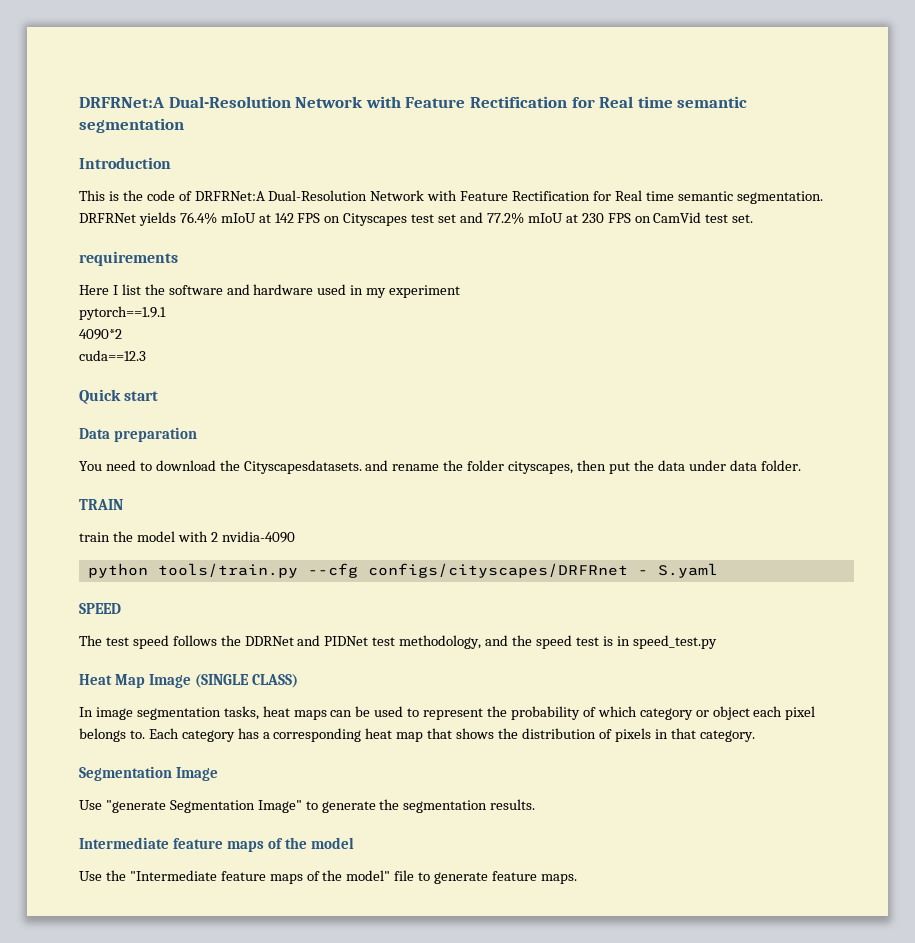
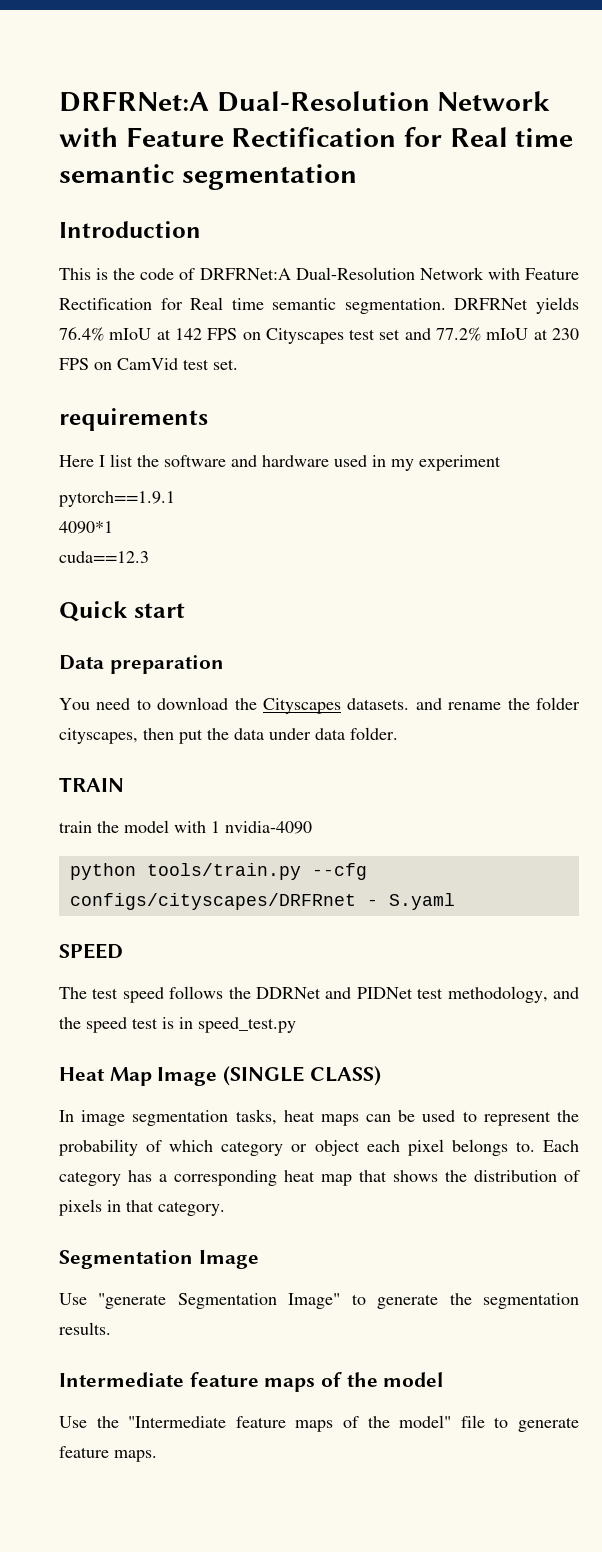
- 4090*2
+ 4090*1
- You need to download the Cityscapesdatasets. and rename the folder cityscapes, then put the data under data folder.
+ You need to download the Cityscapes datasets. and rename the folder cityscapes, then put the data under data folder.
- train the model with 2 nvidia-4090
+ train the model with 1 nvidia-4090

